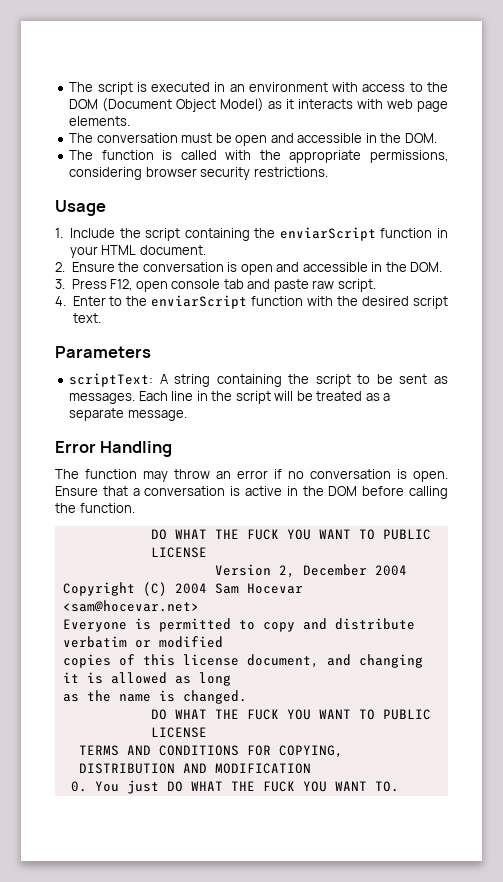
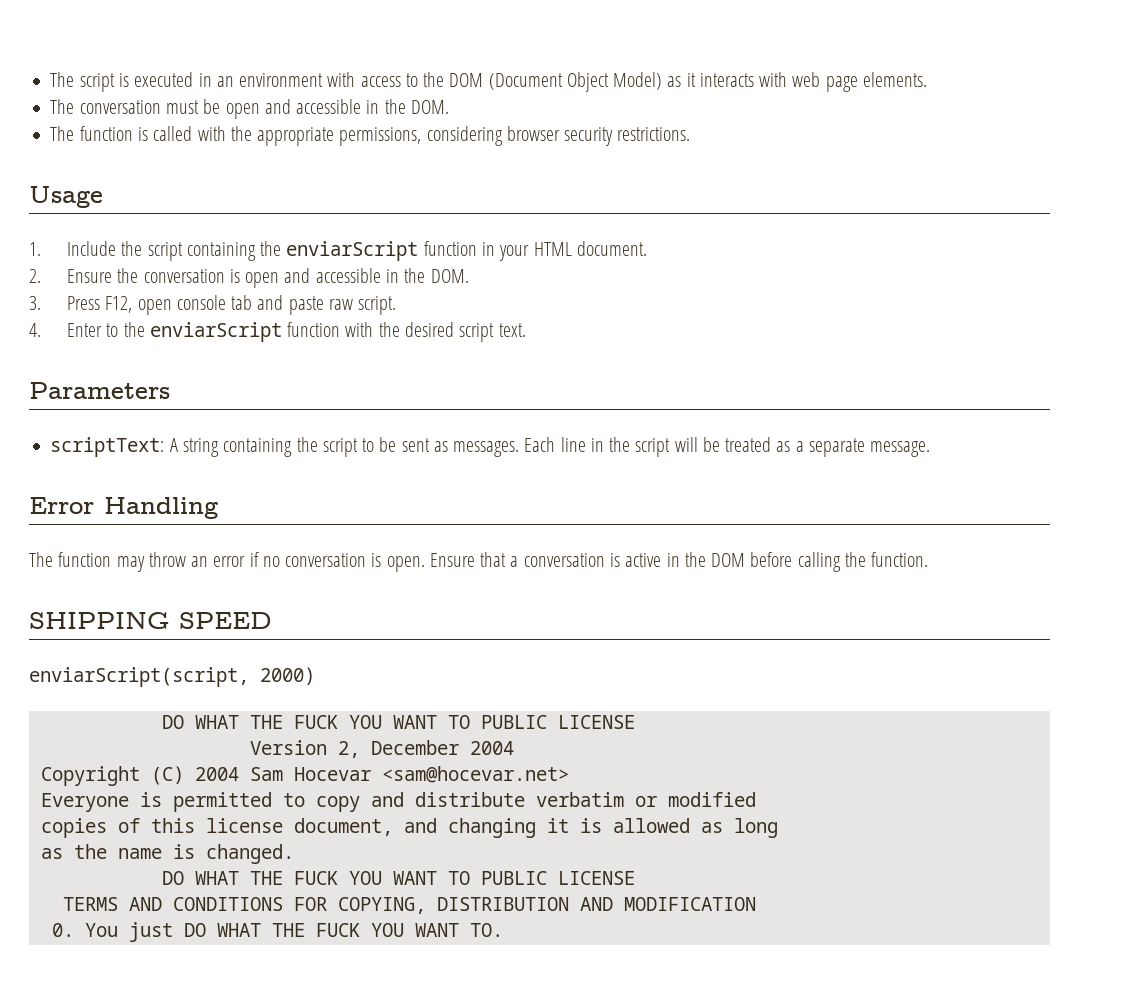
+ SHIPPING SPEED
+ enviarScript(script, 2000)

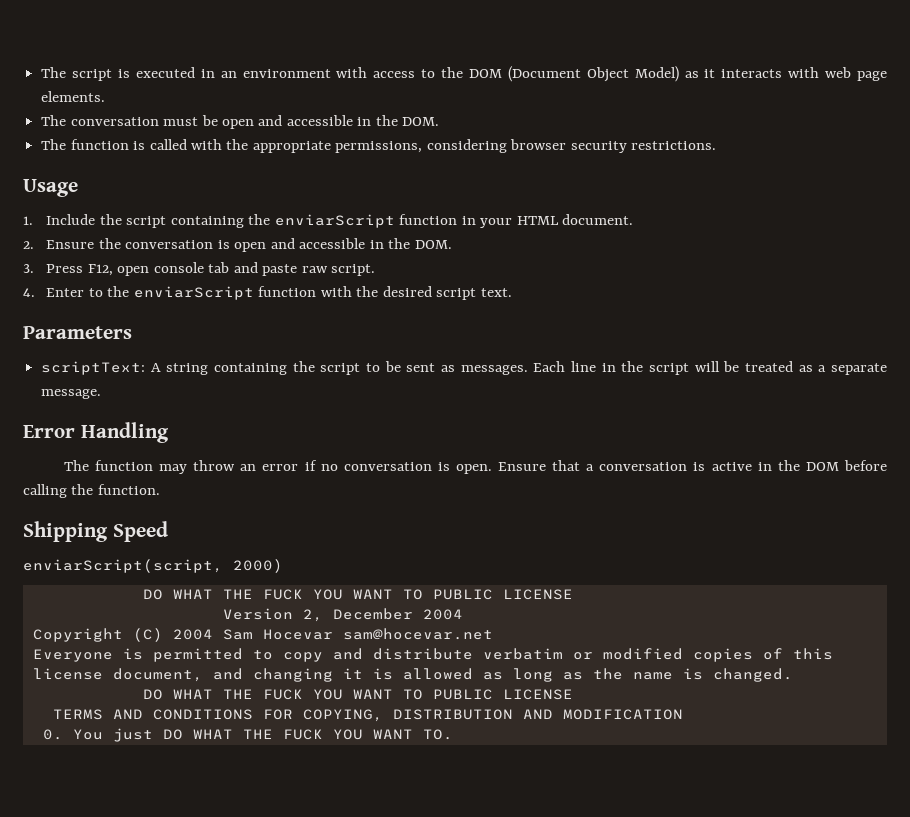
- SHIPPING SPEED
+ Shipping Speed
- Copyright (C) 2004 Sam Hocevar <sam@hocevar.net>
+ Copyright (C) 2004 Sam Hocevar sam@hocevar.net
- Everyone is permitted to copy and distribute verbatim or modified
- copies of this license document, and changing it is allowed as long
- as the name is changed.
+ Everyone is permitted to copy and distribute verbatim or modified copies of this license document, and changing it is allowed as long as the name is changed.

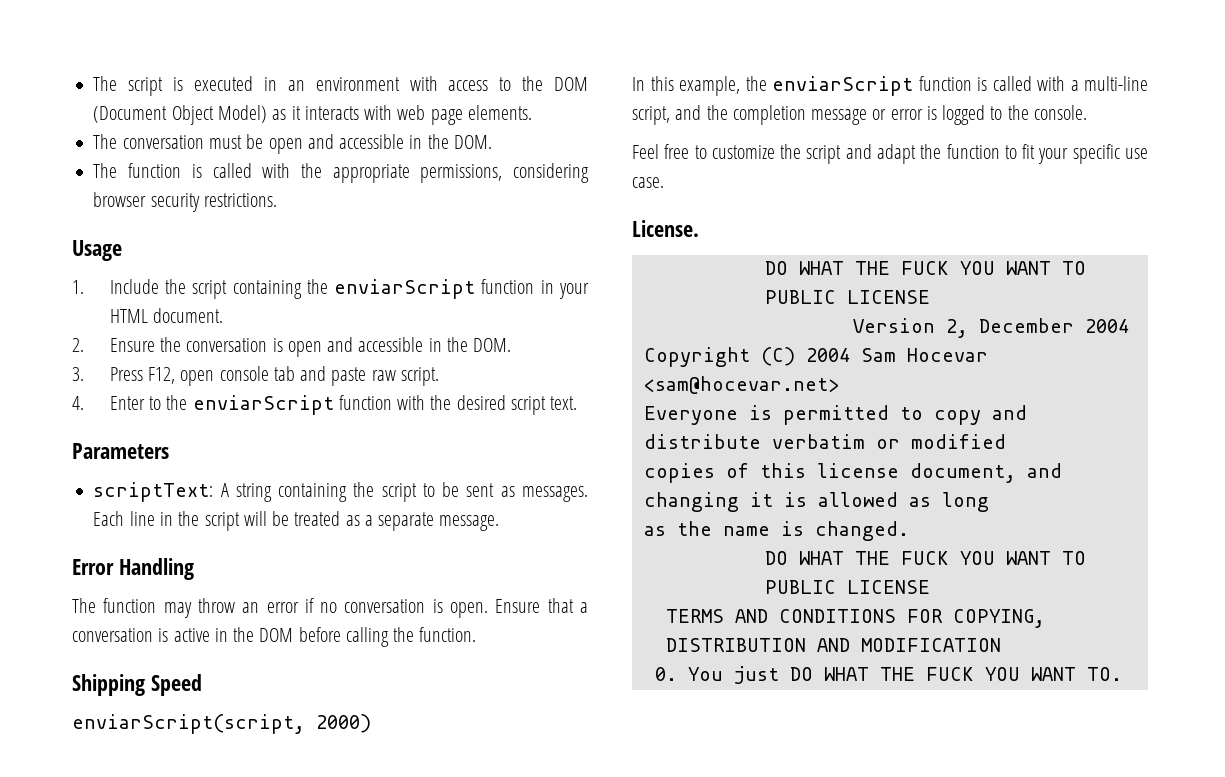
+ In this example, the enviarScript function is called with a multi-line script, and the completion message or error is logged to the console.
+ Feel free to customize the script and adapt the function to fit your specific use case.
+ License.
- Copyright (C) 2004 Sam Hocevar sam@hocevar.net
+ Copyright (C) 2004 Sam Hocevar <sam@hocevar.net>
- Everyone is permitted to copy and distribute verbatim or modified copies of this license document, and changing it is allowed as long as the name is changed.
+ Everyone is permitted to copy and distribute verbatim or modified
+ copies of this license document, and changing it is allowed as long
+ as the name is changed.

